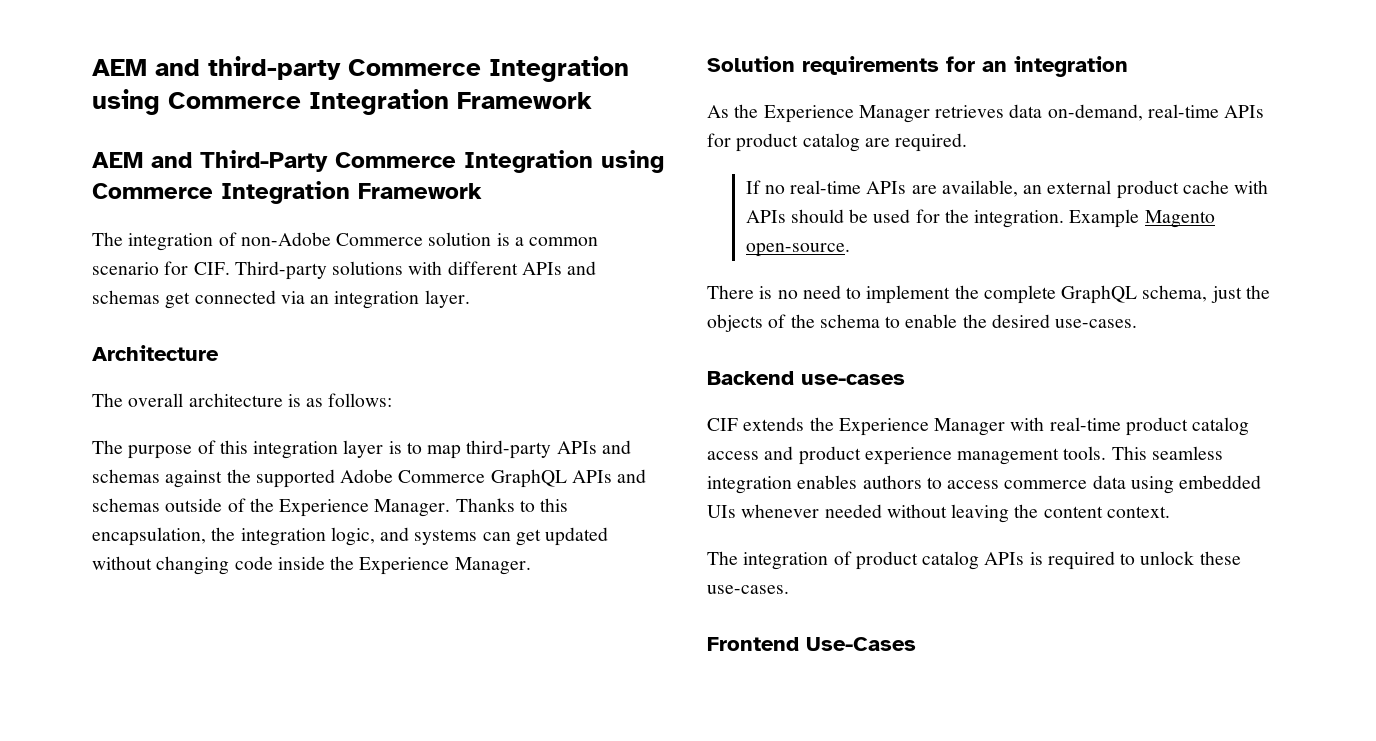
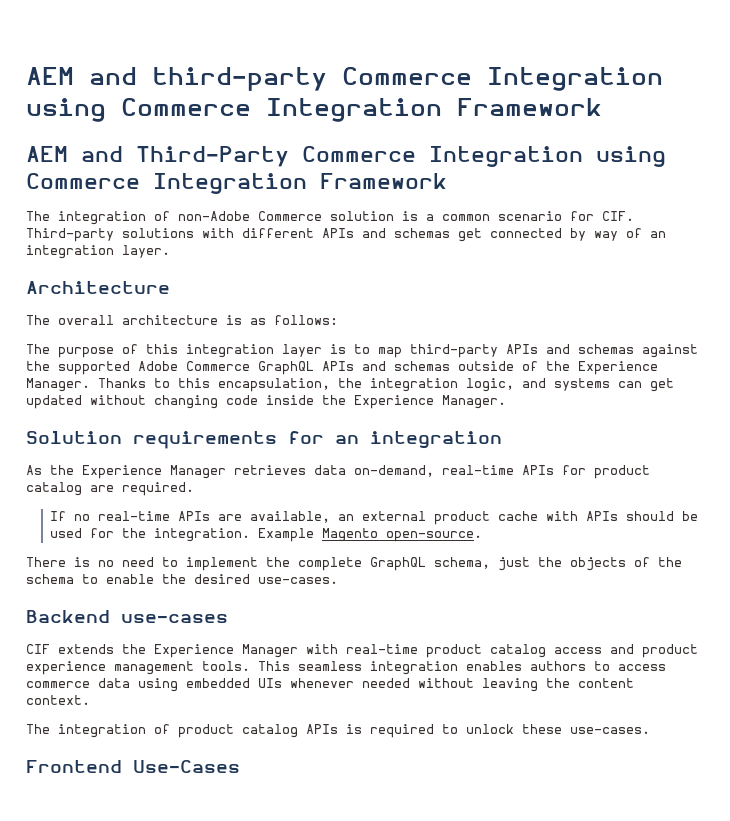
- The integration of non-Adobe Commerce solution is a common scenario for CIF. Third-party solutions with different APIs and schemas get connected via an integration layer.
+ The integration of non-Adobe Commerce solution is a common scenario for CIF. Third-party solutions with different APIs and schemas get connected by way of an integration layer.

